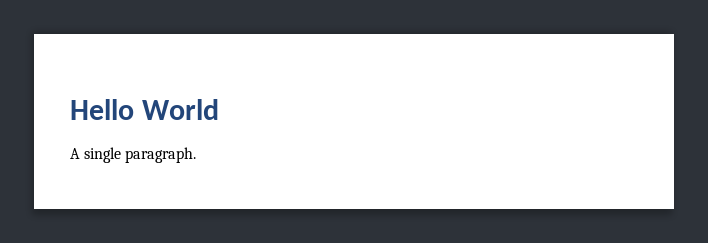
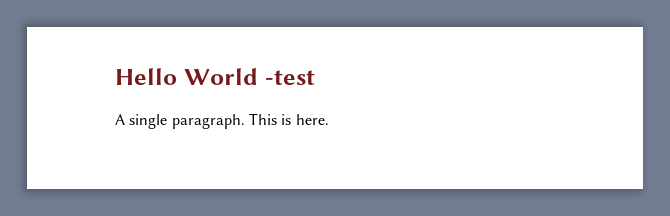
- Hello World
+ Hello World -test
+ This is here.

